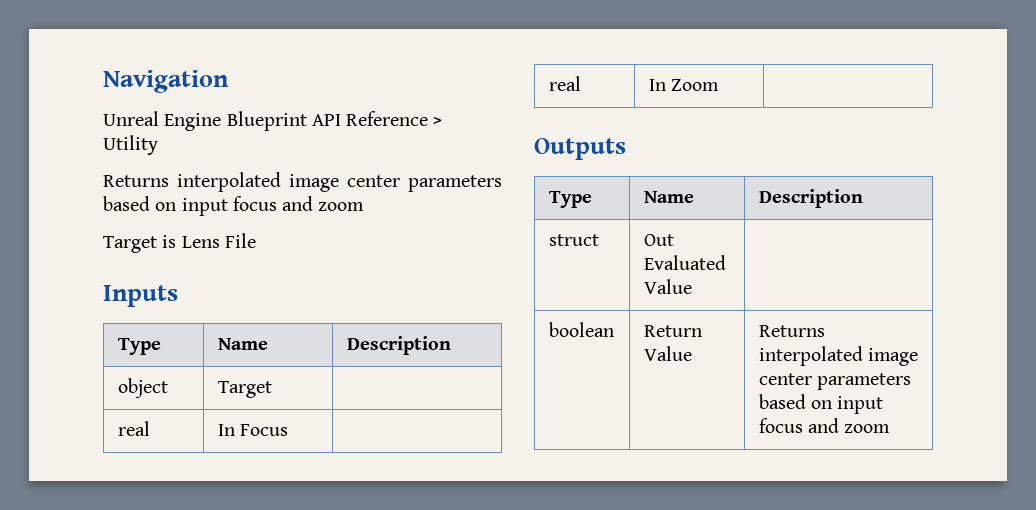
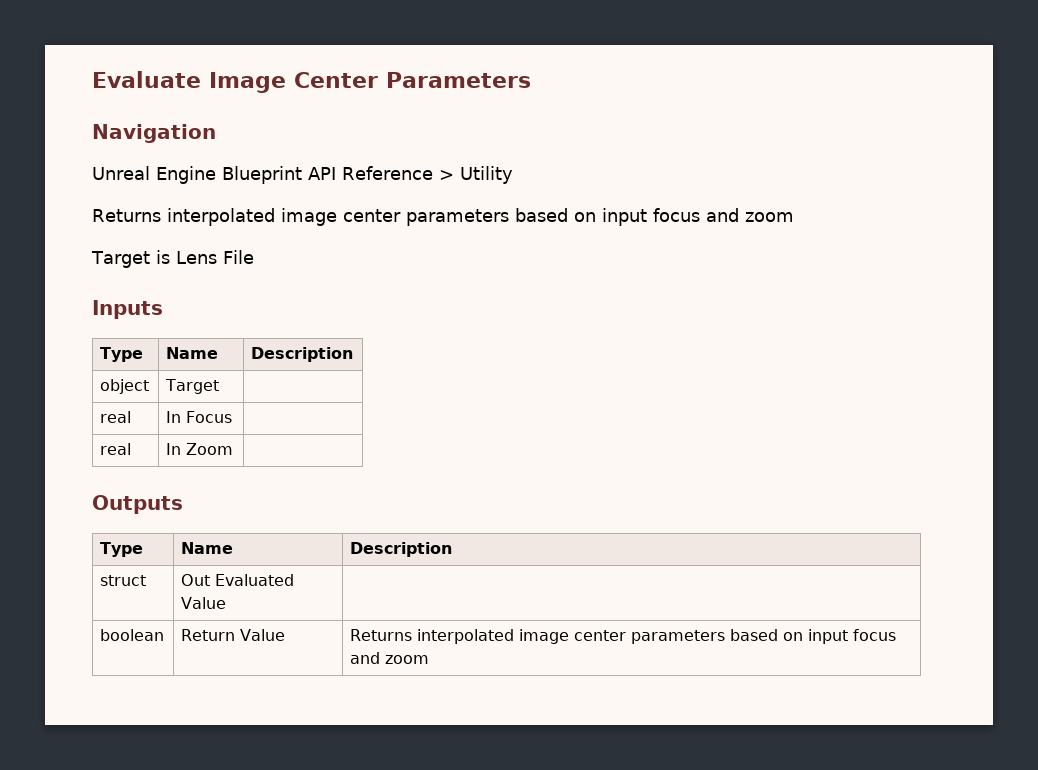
+ Evaluate Image Center Parameters

